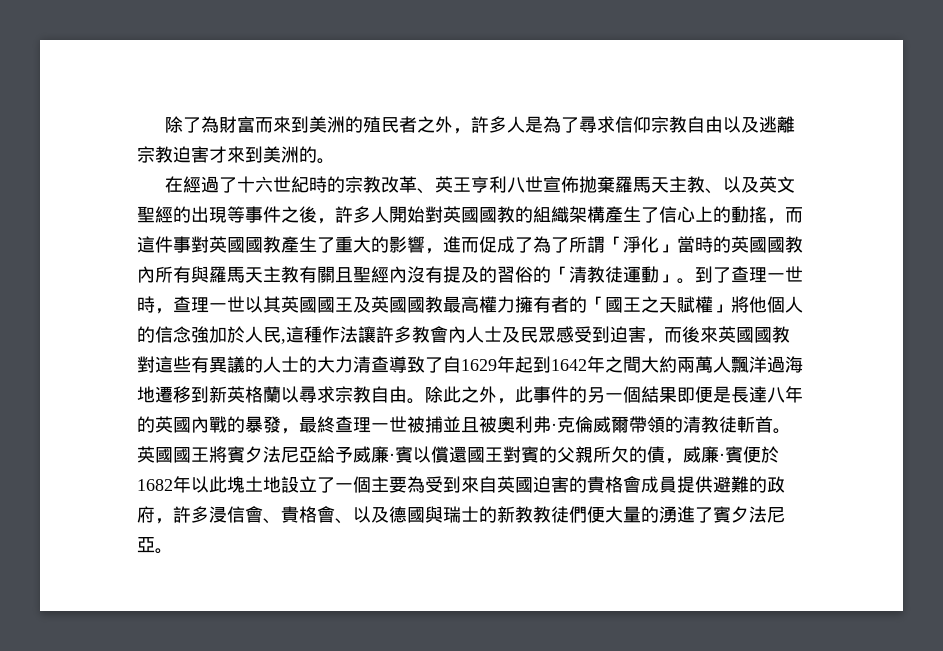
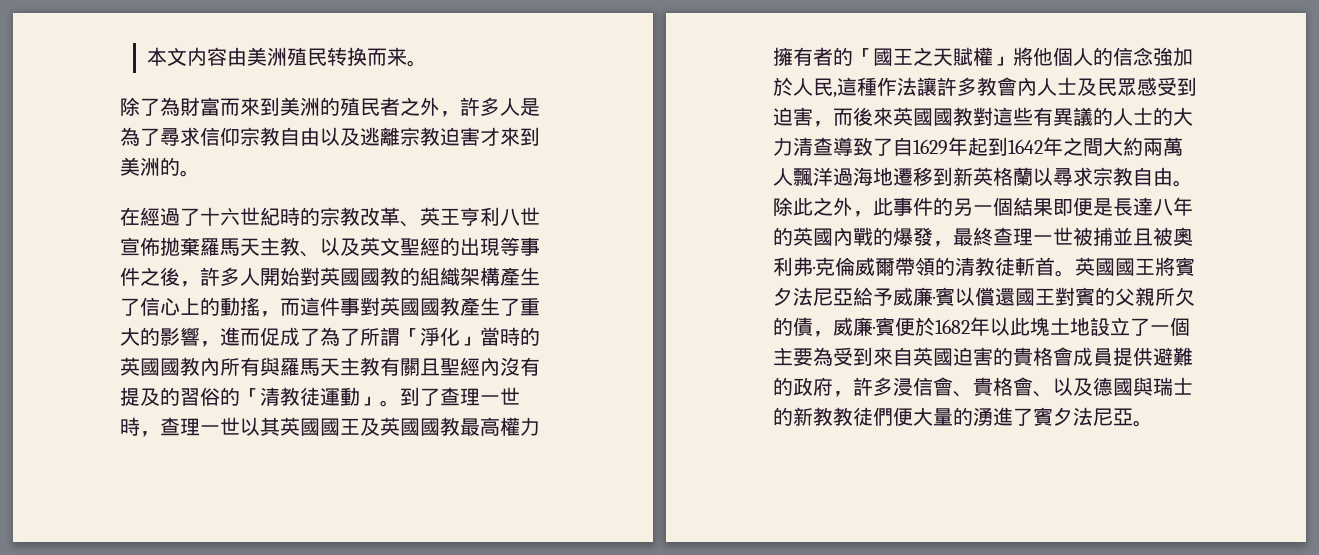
+ 本文内容由美洲殖民转换而来。
- 除此之外，此事件的另一個結果即便是長達八年的英國內戰的暴發，最終查理一世被捕並且被奧利弗·克倫威爾帶領的清教徒斬首。
+ 除此之外，此事件的另一個結果即便是長達八年的英國內戰的爆發，最終查理一世被捕並且被奧利弗·克倫威爾帶領的清教徒斬首。

